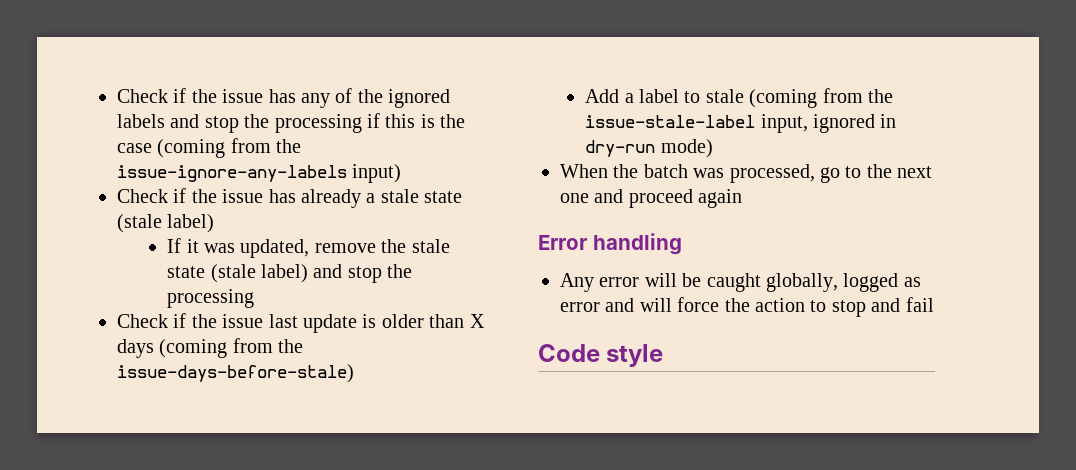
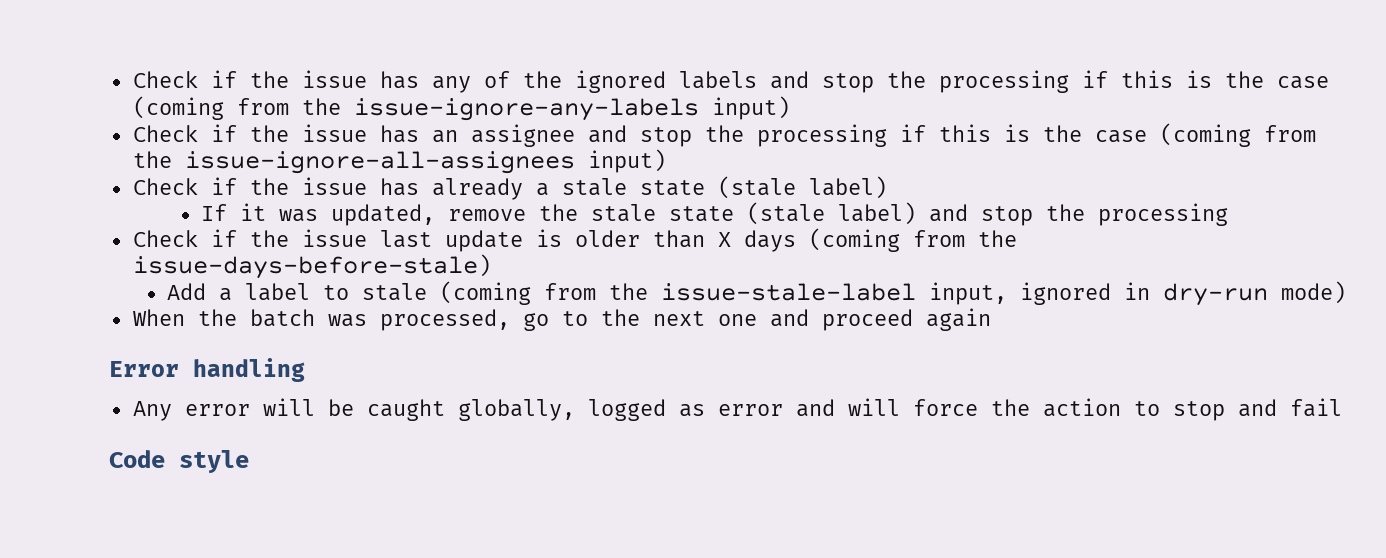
+ Check if the issue has an assignee and stop the processing if this is the case (coming from the issue-ignore-all-assignees input)

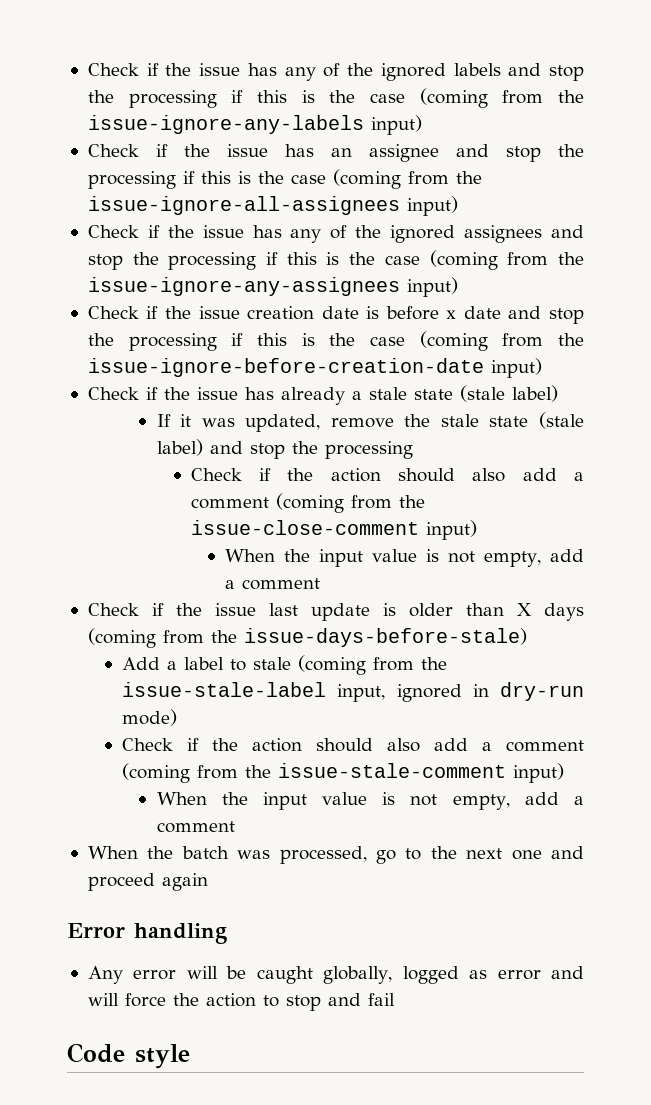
+ Check if the issue has any of the ignored assignees and stop the processing if this is the case (coming from the issue-ignore-any-assignees input)
+ Check if the issue creation date is before x date and stop the processing if this is the case (coming from the issue-ignore-before-creation-date input)
+ Check if the action should also add a comment (coming from the issue-close-comment input)
+ When the input value is not empty, add a comment
+ Check if the action should also add a comment (coming from the issue-stale-comment input)
+ When the input value is not empty, add a comment

